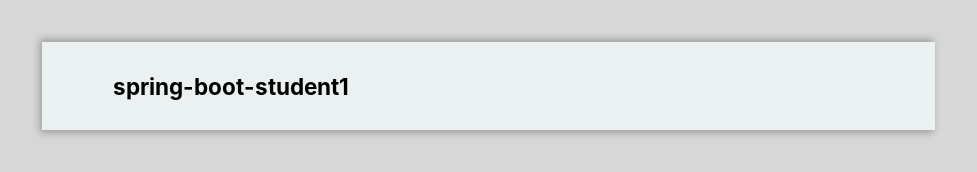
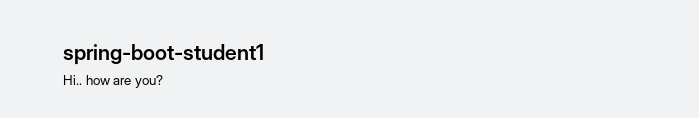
+ Hi.. how are you?

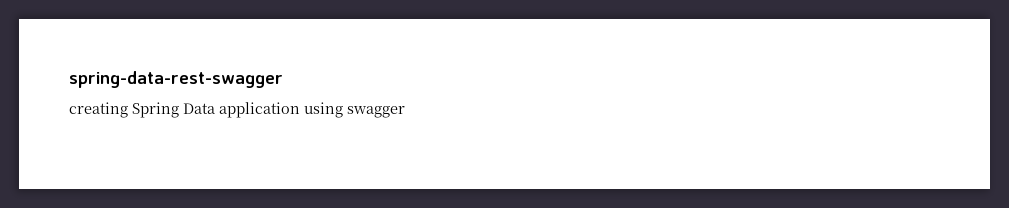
- spring-boot-student1
- Hi.. how are you?
+ spring-data-rest-swagger
+ creating Spring Data application using swagger

